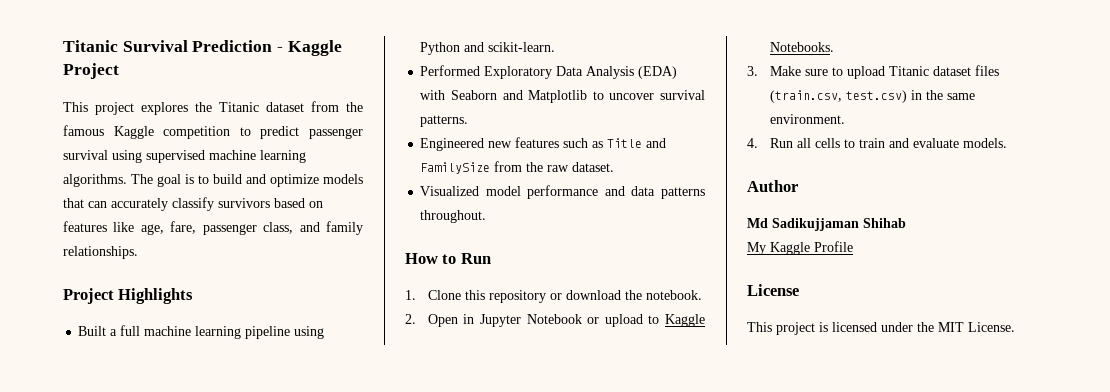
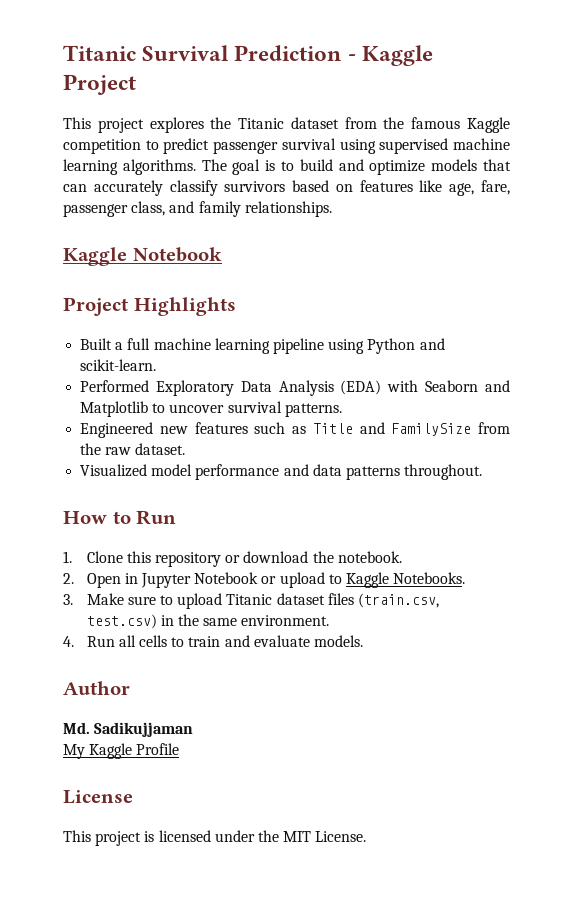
+ Kaggle Notebook
- Md Sadikujjaman Shihab
+ Md. Sadikujjaman

